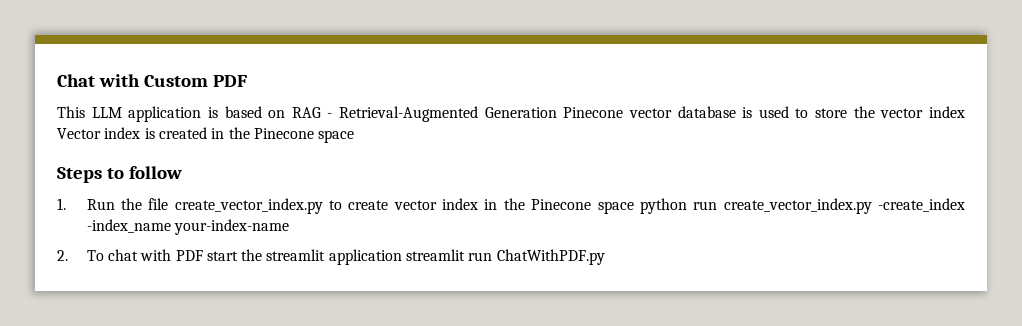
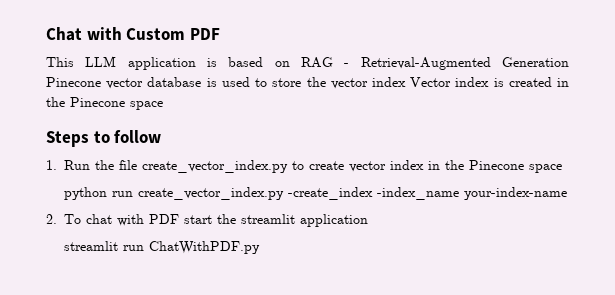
- 1. Run the file create_vector_index.py to create vector index in the Pinecone space python run create_vector_index.py -create_index -index_name your-index-name
+ 1. Run the file create_vector_index.py to create vector index in the Pinecone space
+ python run create_vector_index.py -create_index -index_name your-index-name
- 2. To chat with PDF start the streamlit application streamlit run ChatWithPDF.py
+ 2. To chat with PDF start the streamlit application
+ streamlit run ChatWithPDF.py

